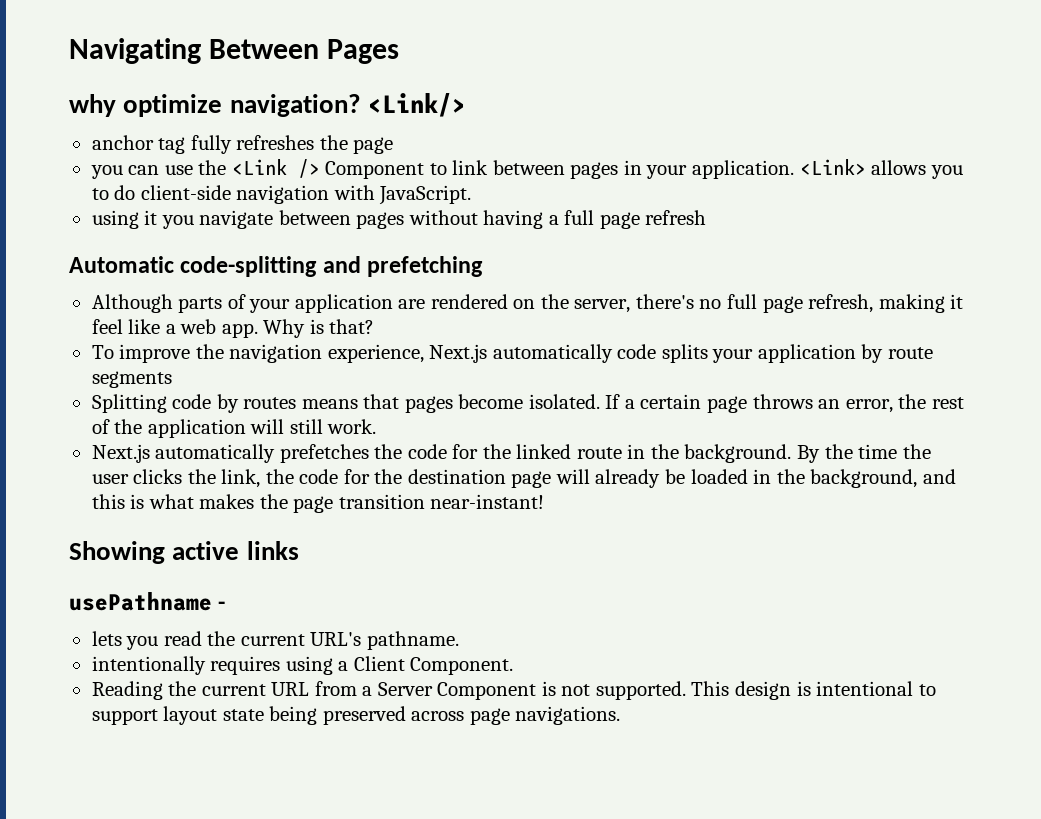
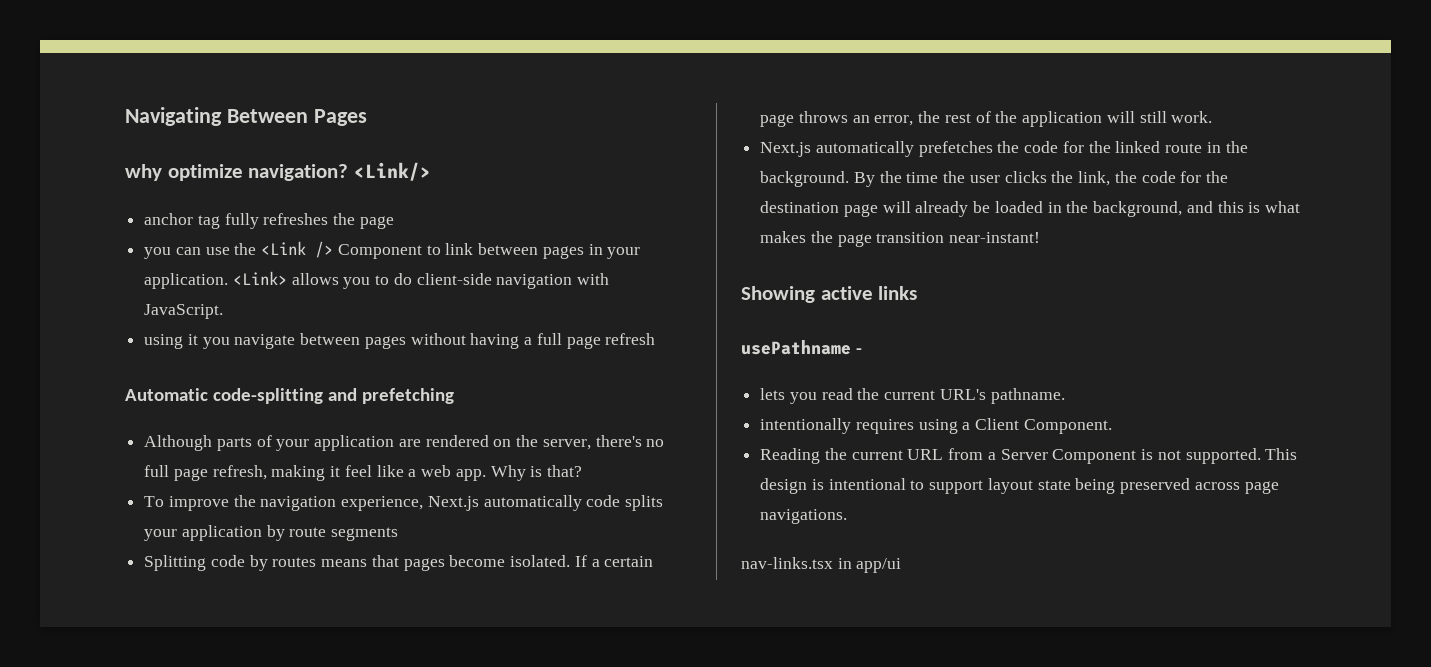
+ nav-links.tsx in app/ui

